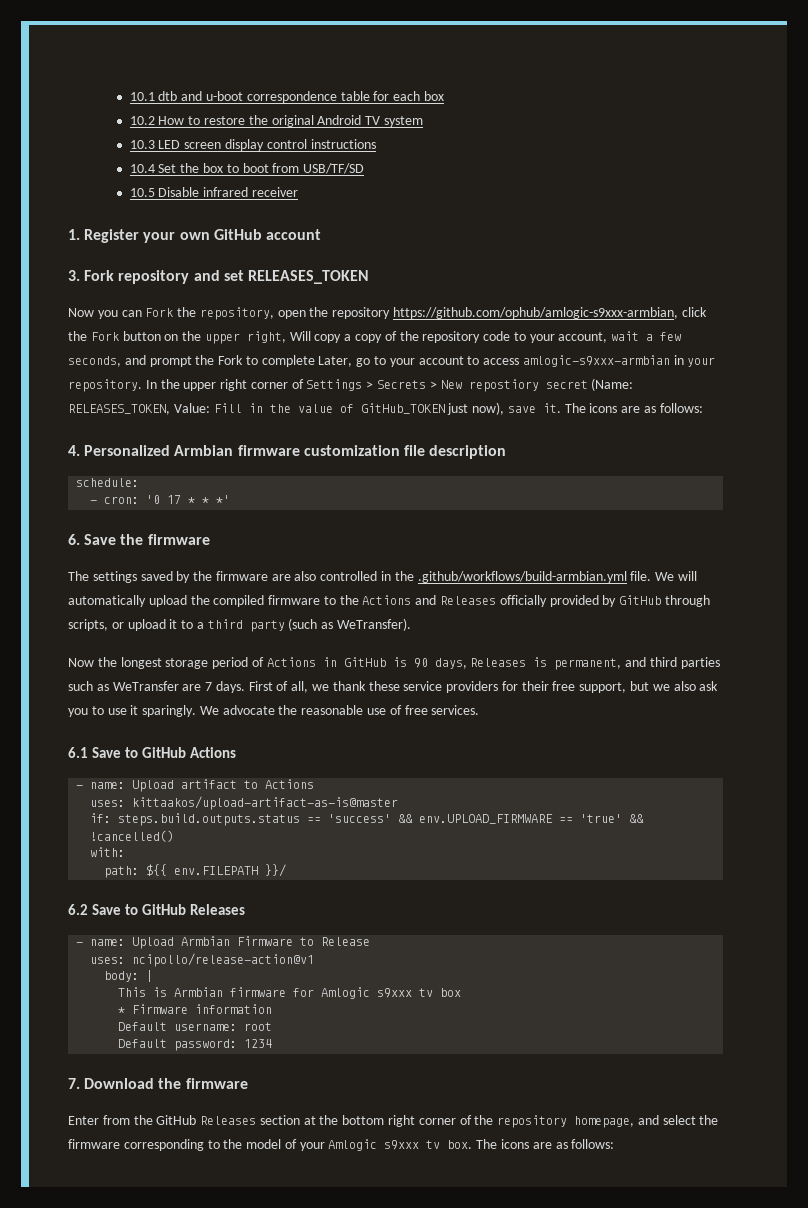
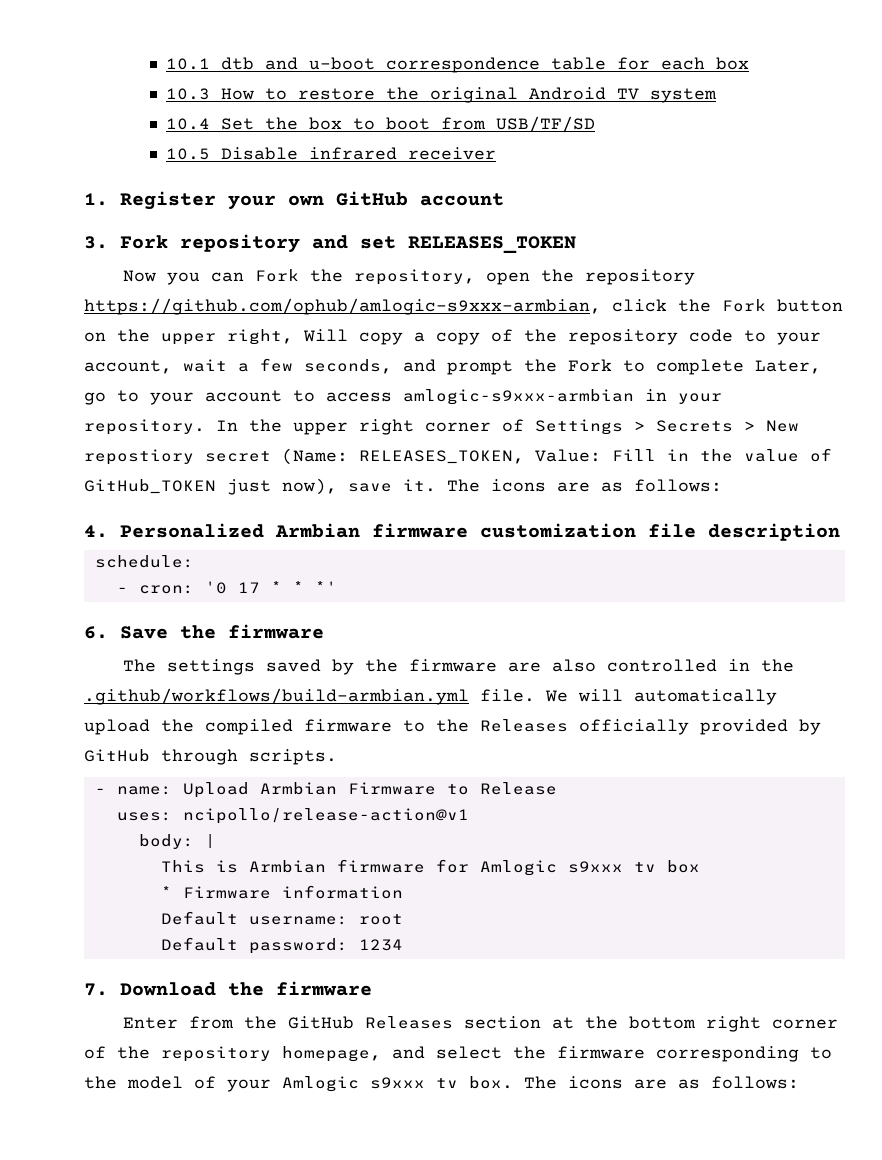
- 10.2 How to restore the original Android TV system
+ 10.3 How to restore the original Android TV system
- 10.3 LED screen display control instructions
- We will automatically upload the compiled firmware to the Actions and Releases officially provided by GitHub through scripts, or upload it to a third party (such as WeTransfer).
- Now the longest storage period of Actions in GitHub is 90 days, Releases is permanent, and third parties such as WeTransfer are 7 days. First of all, we thank these service providers for their free support, but we also ask you to use it sparingly. We advocate the reasonable use of free services.
- 6.1 Save to GitHub Actions
- - name: Upload artifact to Actions
- uses: kittaakos/upload-artifact-as-is@master
- if: steps.build.outputs.status == 'success' && env.UPLOAD_FIRMWARE == 'true' && !cancelled()
- with:
- path: ${{ env.FILEPATH }}/
- 6.2 Save to GitHub Releases
+ We will automatically upload the compiled firmware to the Releases officially provided by GitHub through scripts.

